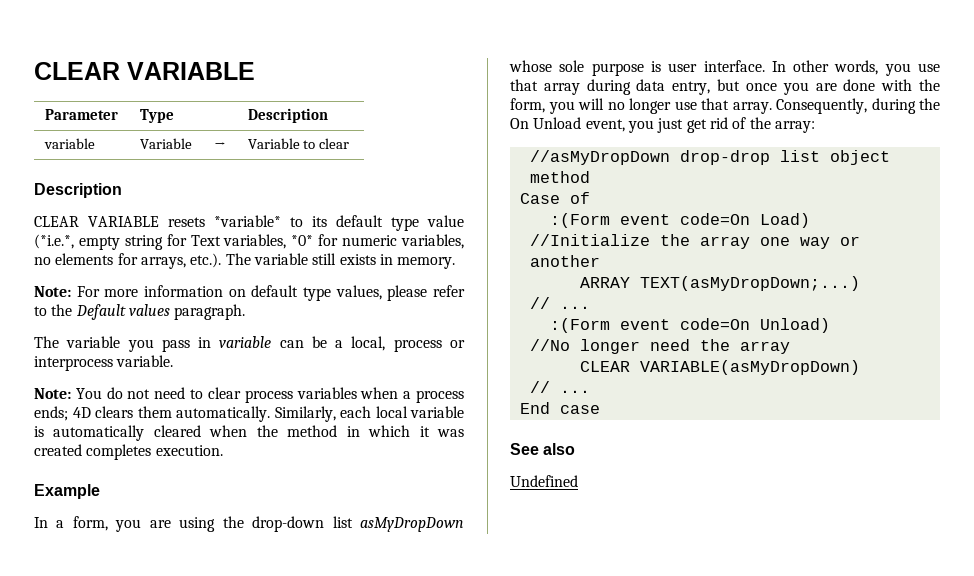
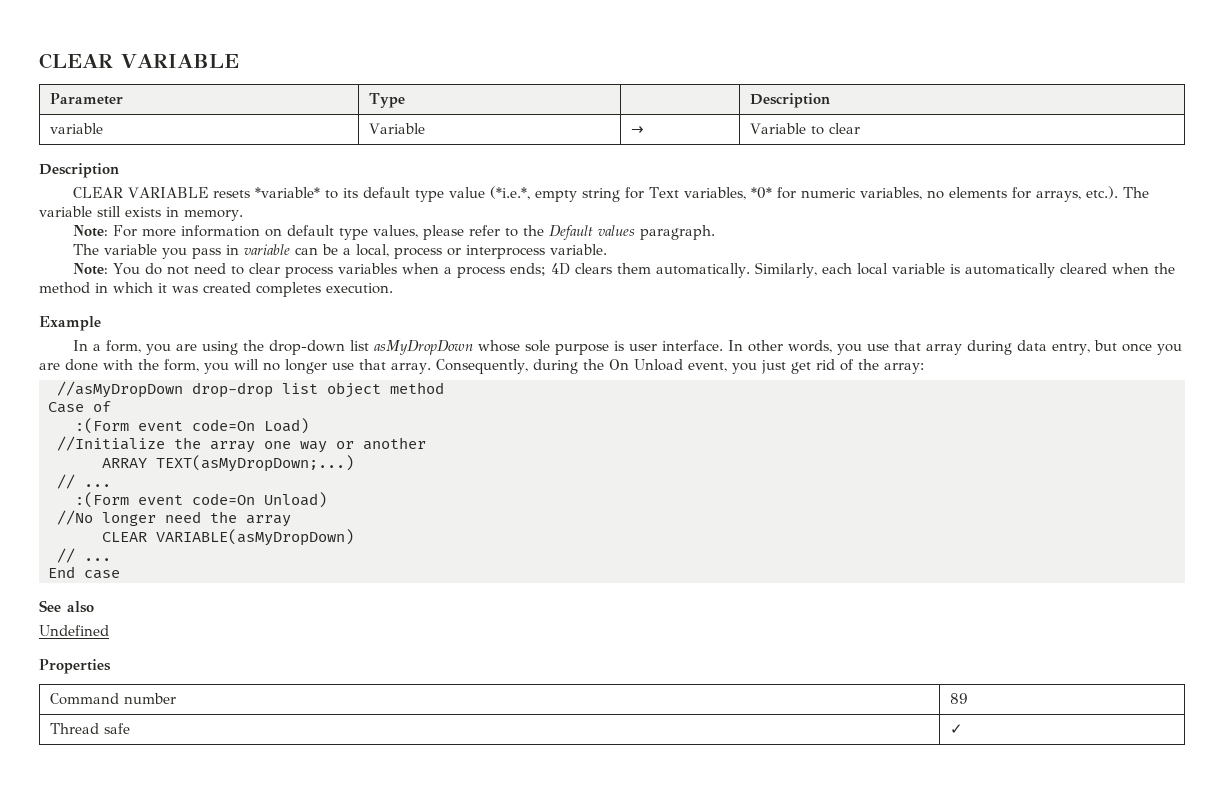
+ Properties
+ Command number | 89
+ Thread safe | ✓

